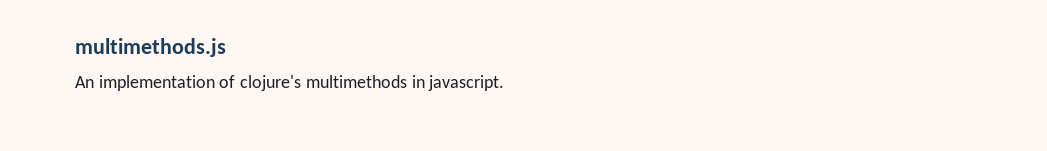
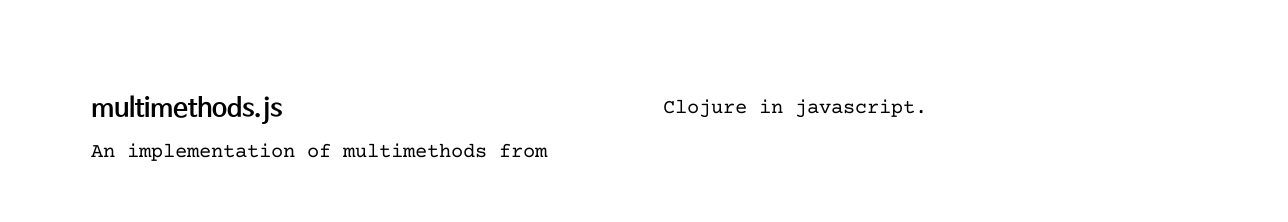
- An implementation of clojure's multimethods in javascript.
+ An implementation of multimethods from Clojure in javascript.

